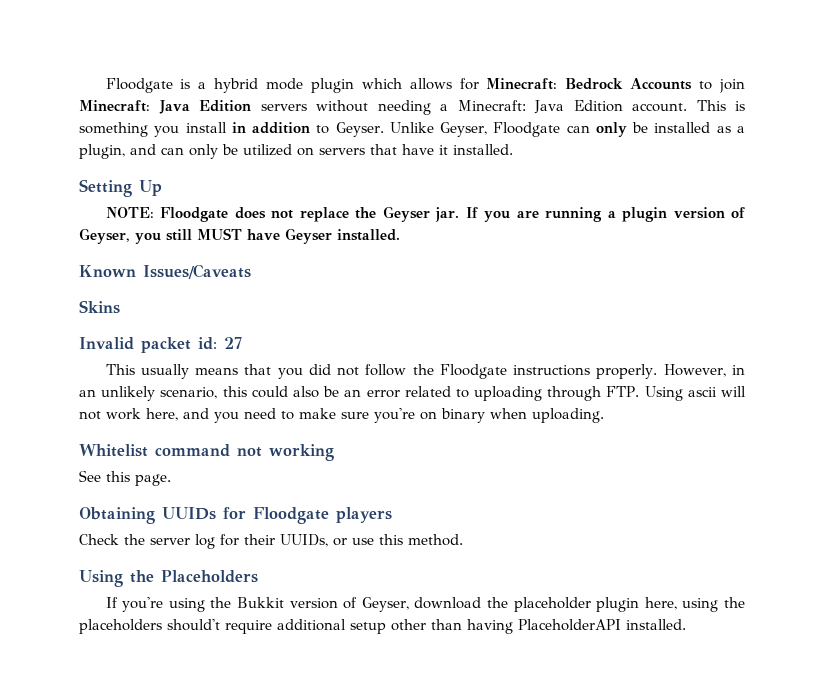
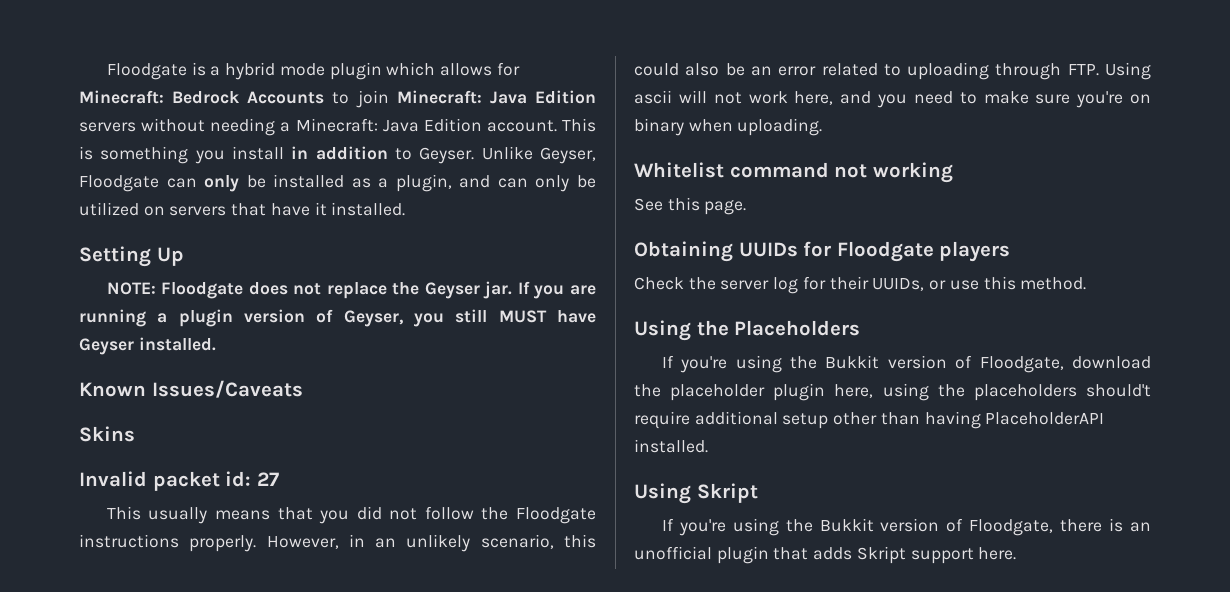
- If you're using the Bukkit version of Geyser, download the placeholder plugin here, using the placeholders should't require additional setup other than having PlaceholderAPI installed.
+ If you're using the Bukkit version of Floodgate, download the placeholder plugin here, using the placeholders should't require additional setup other than having PlaceholderAPI installed.
+ Using Skript
+ If you're using the Bukkit version of Floodgate, there is an unofficial plugin that adds Skript support here.

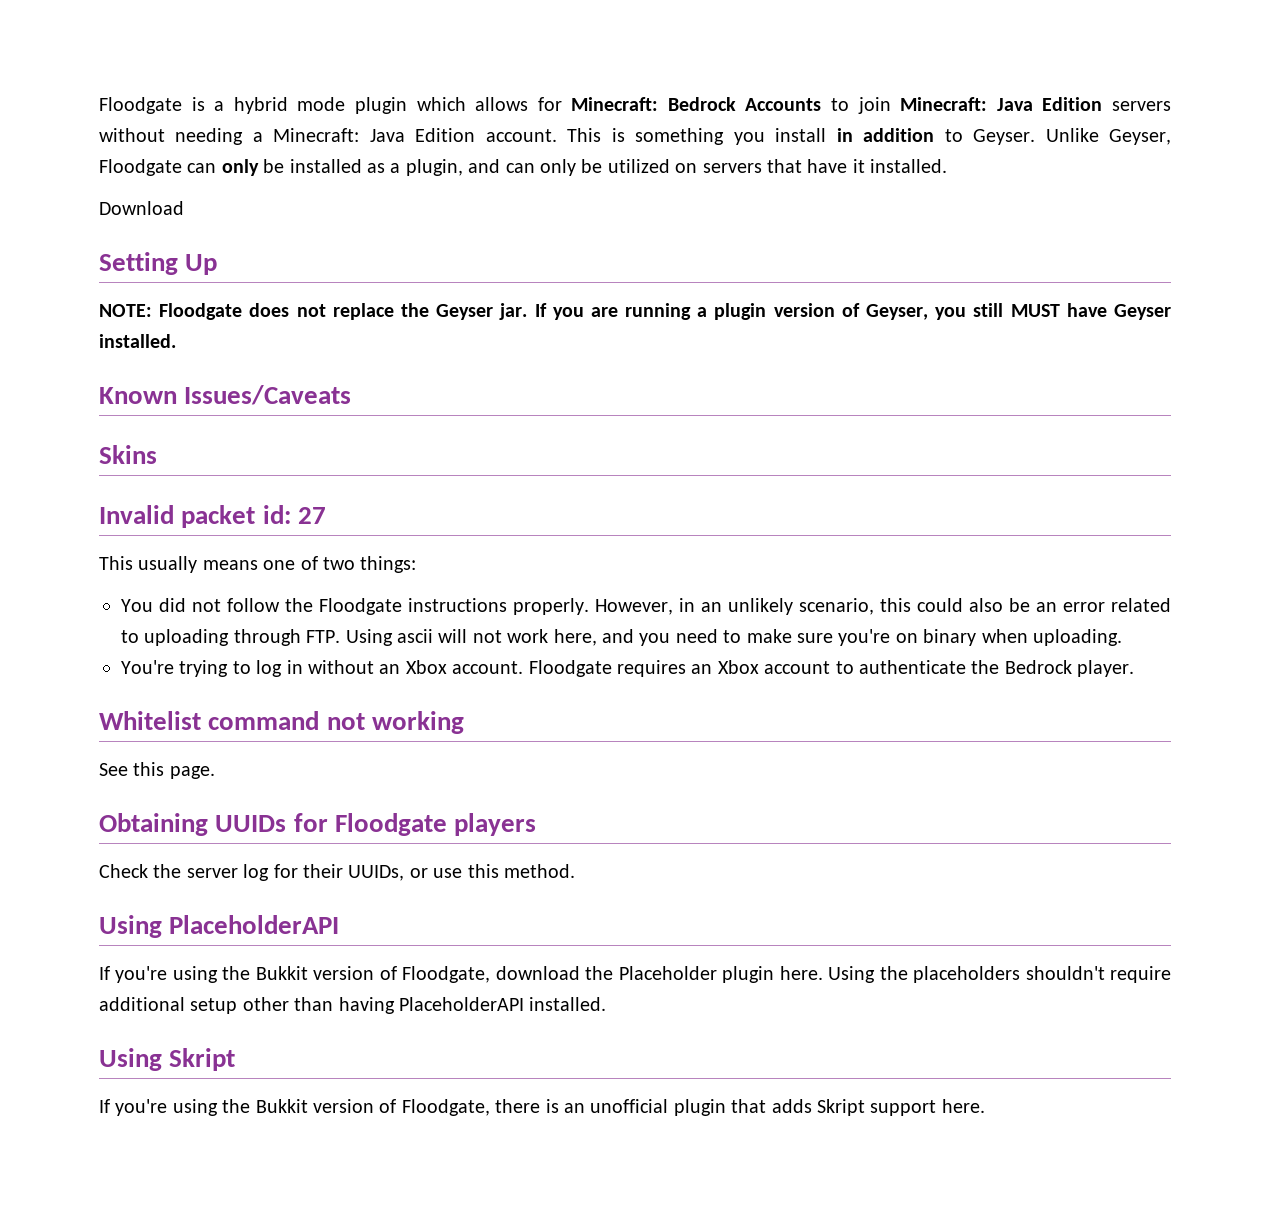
+ Download
- This usually means that you did not follow the Floodgate instructions properly.
+ This usually means one of two things:
+ You did not follow the Floodgate instructions properly.
+ You're trying to log in without an Xbox account. Floodgate requires an Xbox account to authenticate the Bedrock player.
- Using the Placeholders
+ Using PlaceholderAPI
- If you're using the Bukkit version of Floodgate, download the placeholder plugin here, using the placeholders should't require additional setup other than having PlaceholderAPI installed.
+ If you're using the Bukkit version of Floodgate, download the Placeholder plugin here. Using the placeholders shouldn't require additional setup other than having PlaceholderAPI installed.

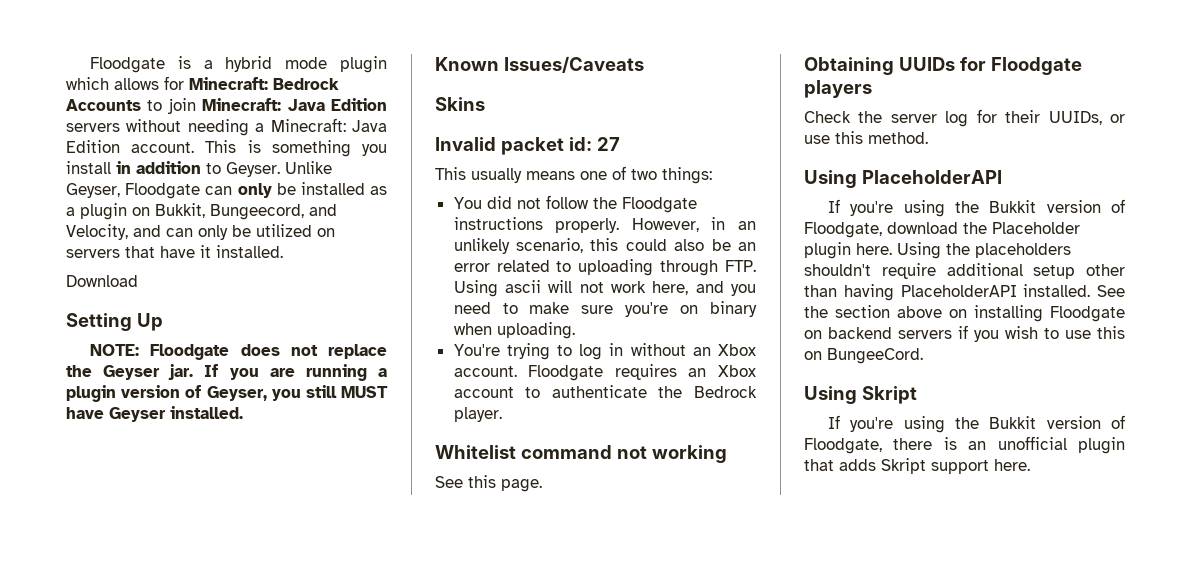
- Unlike Geyser, Floodgate can only be installed as a plugin, and can only be utilized on servers that have it installed.
+ Unlike Geyser, Floodgate can only be installed as a plugin on Bukkit, Bungeecord, and Velocity, and can only be utilized on servers that have it installed.
+ See the section above on installing Floodgate on backend servers if you wish to use this on BungeeCord.

